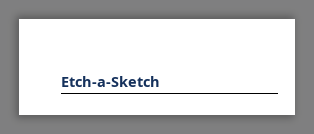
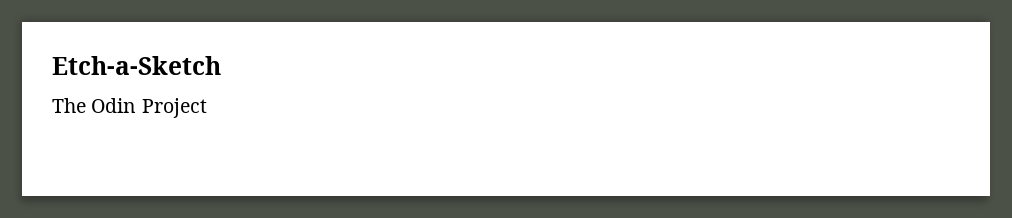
+ The Odin Project

